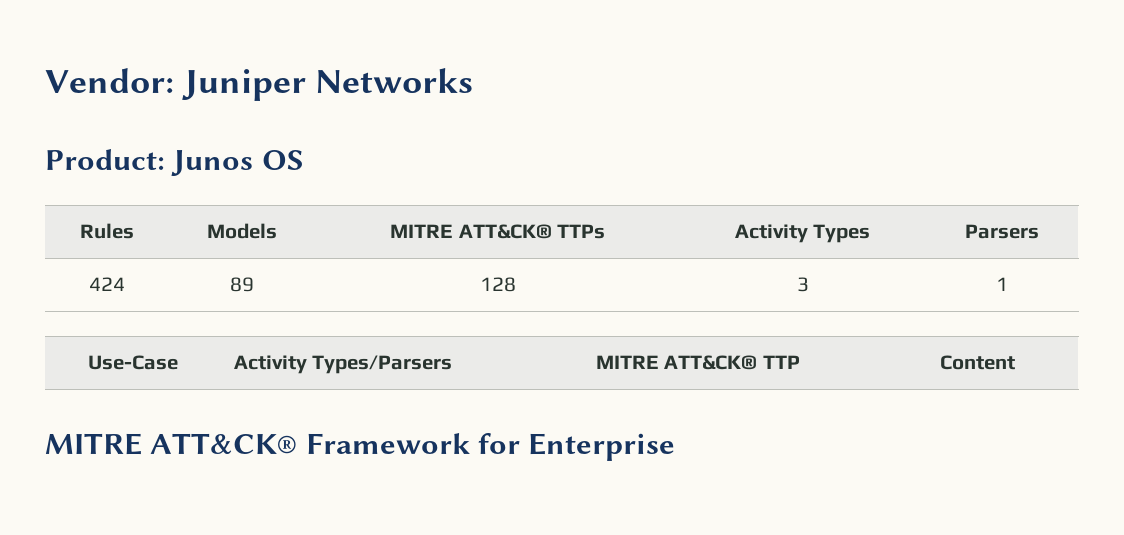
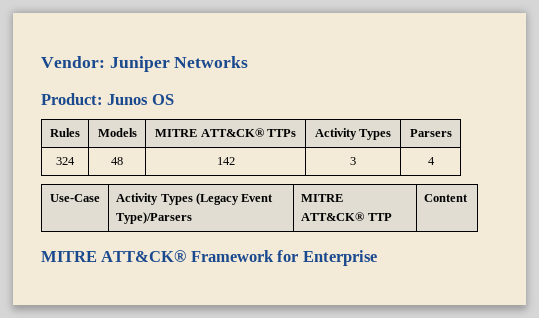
- 424 | 89 | 128 | 3 | 1
+ 324 | 48 | 142 | 3 | 4
- Use-Case | Activity Types/Parsers | MITRE ATT&CK® TTP | Content
+ Use-Case | Activity Types (Legacy Event Type)/Parsers | MITRE ATT&CK® TTP | Content

